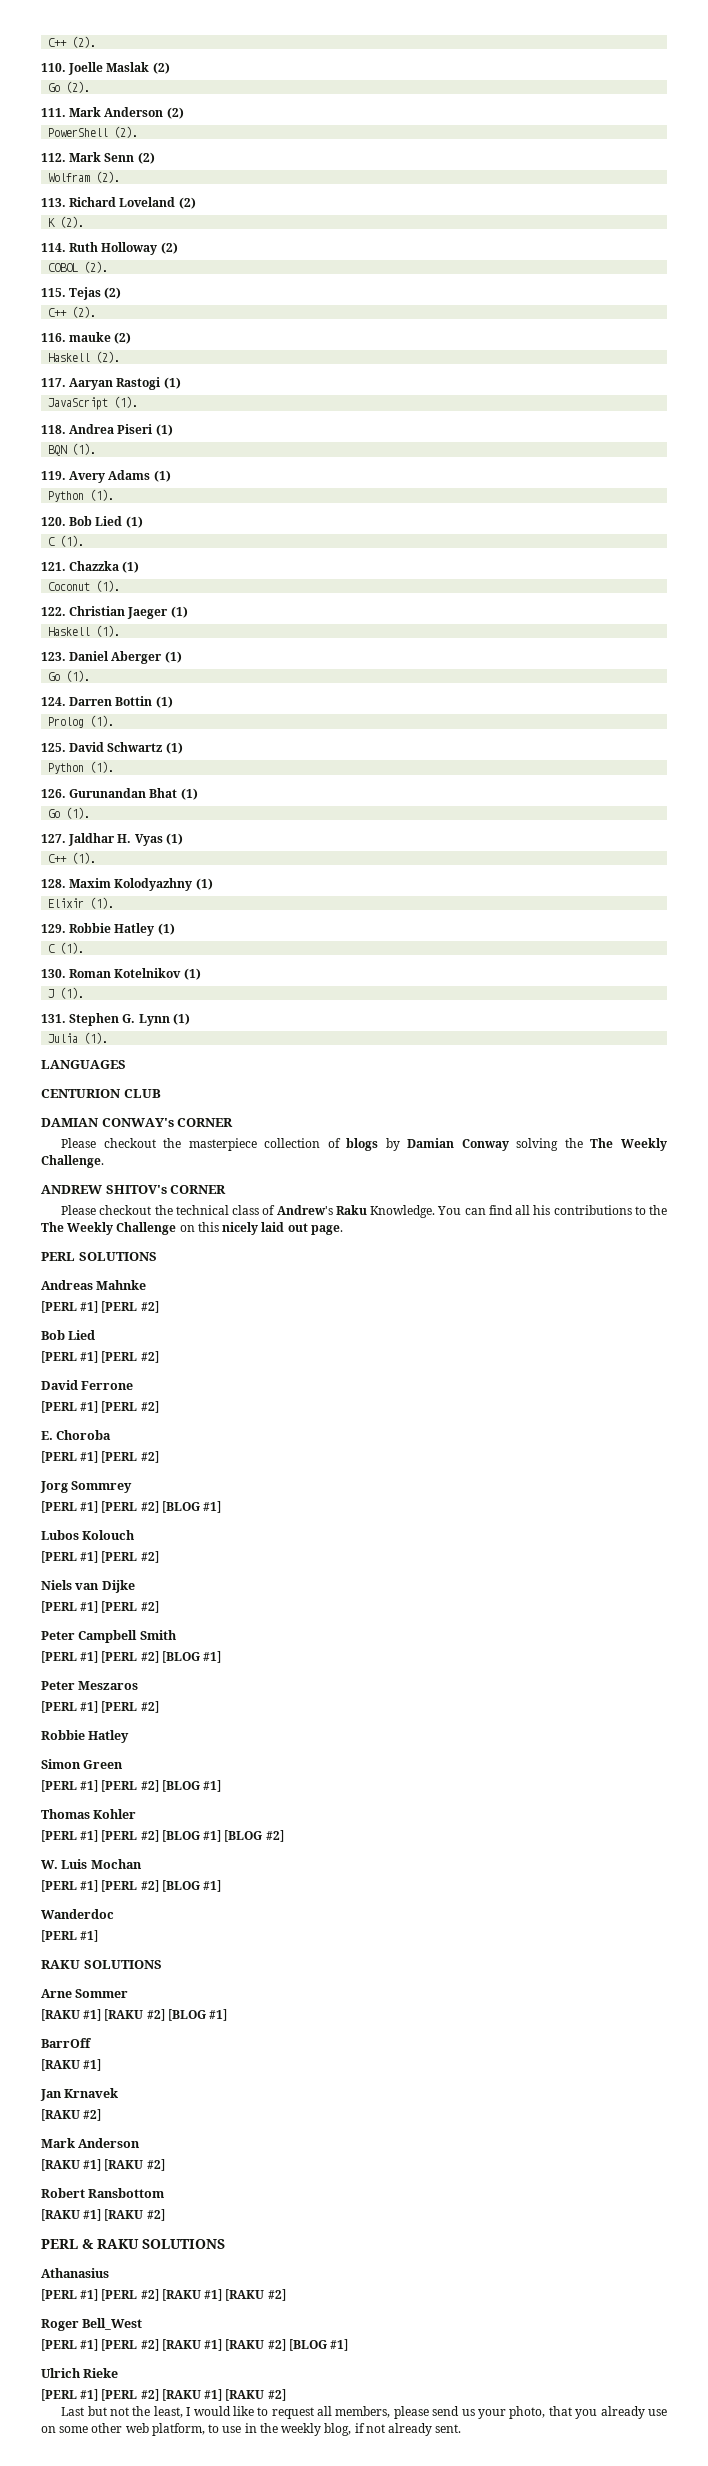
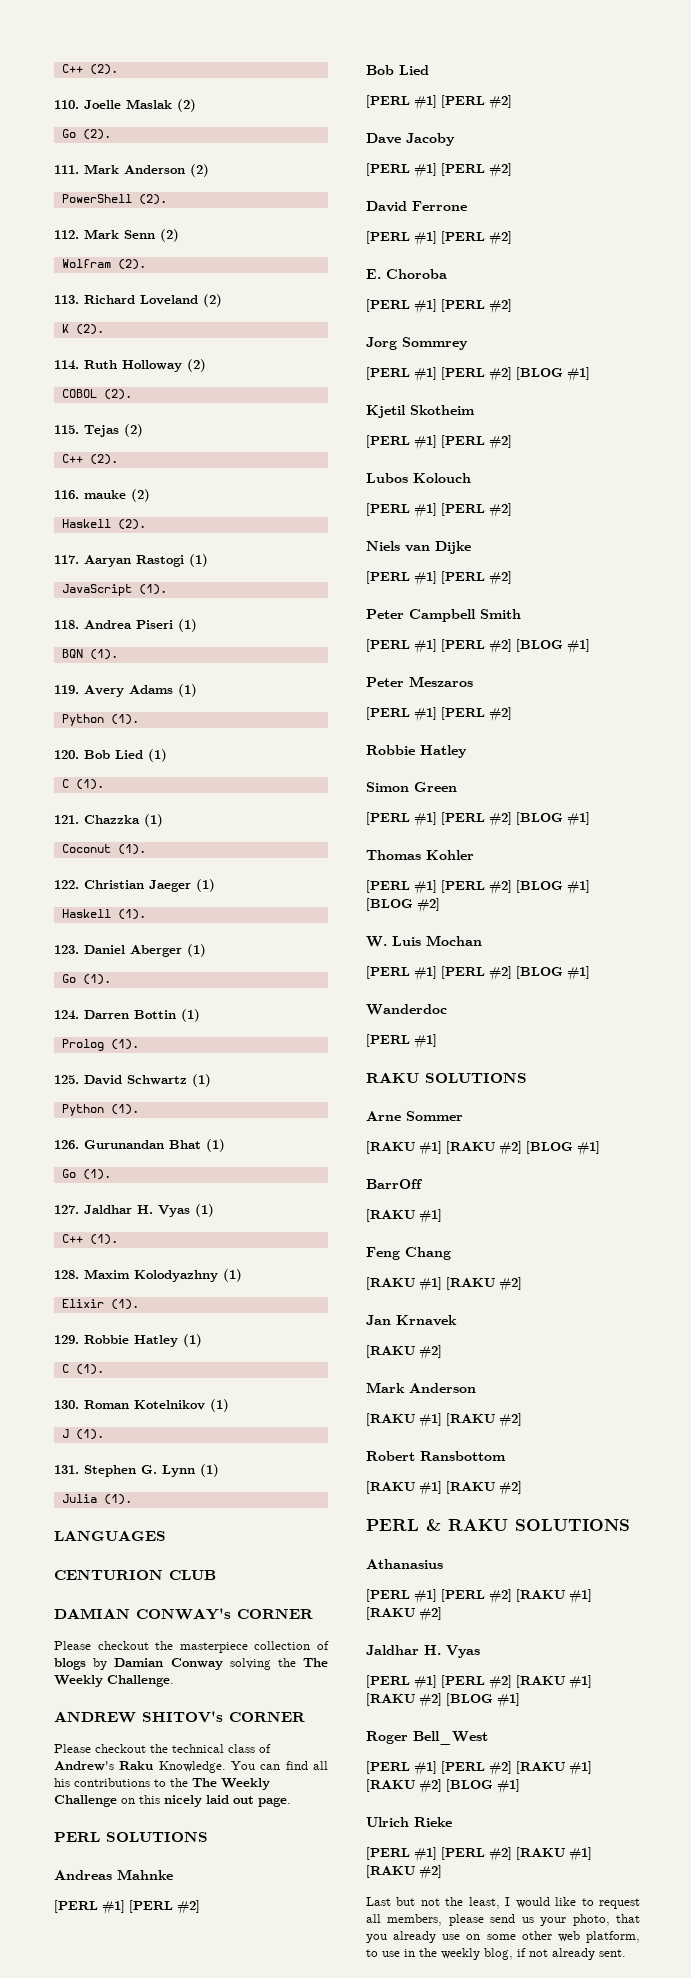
+ Dave Jacoby
+ [PERL #1] [PERL #2]
+ Kjetil Skotheim
+ [PERL #1] [PERL #2]
+ Feng Chang
+ [RAKU #1] [RAKU #2]
  Athanasius
  [PERL #1] [PERL #2] [RAKU #1] [RAKU #2]
+ Jaldhar H. Vyas
+ [PERL #1] [PERL #2] [RAKU #1] [RAKU #2] [BLOG #1]

